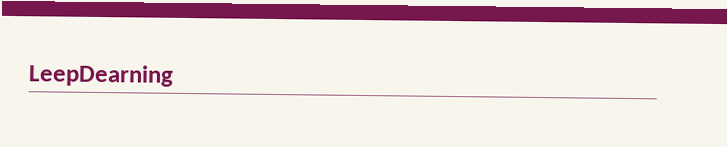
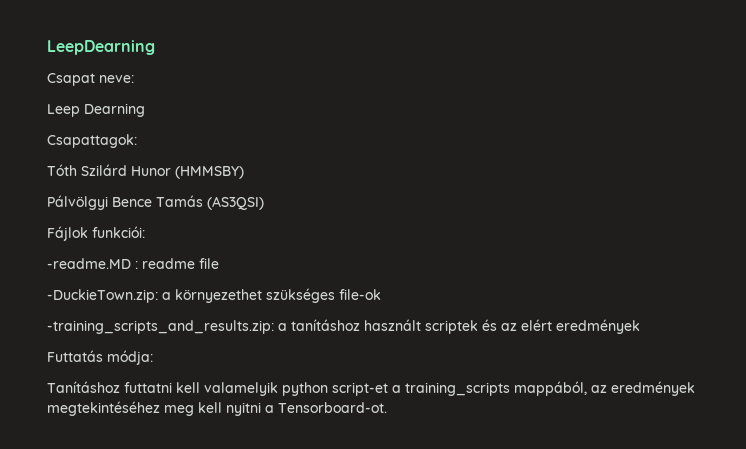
+ Csapat neve:
+ Leep Dearning
+ Csapattagok:
+ Tóth Szilárd Hunor (HMMSBY)
+ Pálvölgyi Bence Tamás (AS3QSI)
+ Fájlok funkciói:
+ -readme.MD : readme file
+ -DuckieTown.zip: a környezethet szükséges file-ok
+ -training_scripts_and_results.zip: a tanításhoz használt scriptek és az elért eredmények
+ Futtatás módja:
+ Tanításhoz futtatni kell valamelyik python script-et a training_scripts mappából, az eredmények megtekintéséhez meg kell nyitni a Tensorboard-ot.

